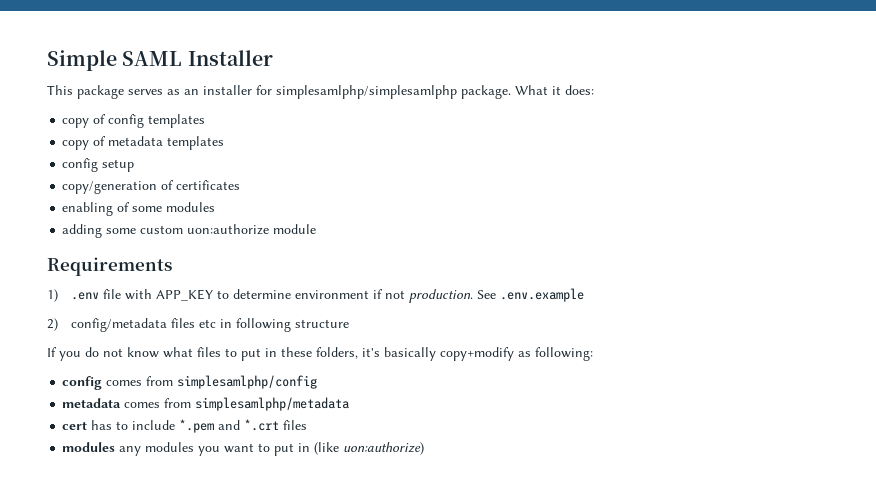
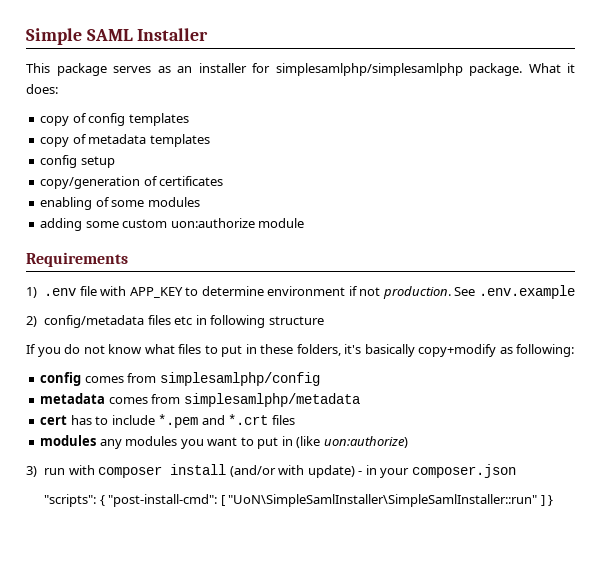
+ 3) run with composer install (and/or with update) - in your composer.json
+ "scripts": { "post-install-cmd": [ "UoN\SimpleSamlInstaller\SimpleSamlInstaller::run" ] }

